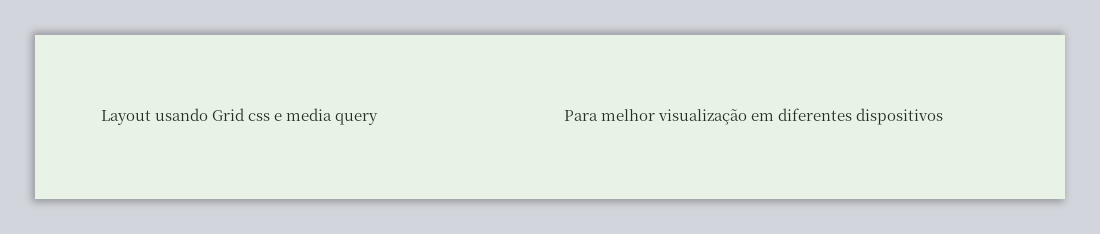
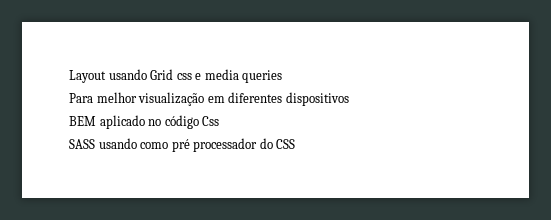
- Layout usando Grid css e media query
+ Layout usando Grid css e media queries
+ BEM aplicado no código Css
+ SASS usando como pré processador do CSS

